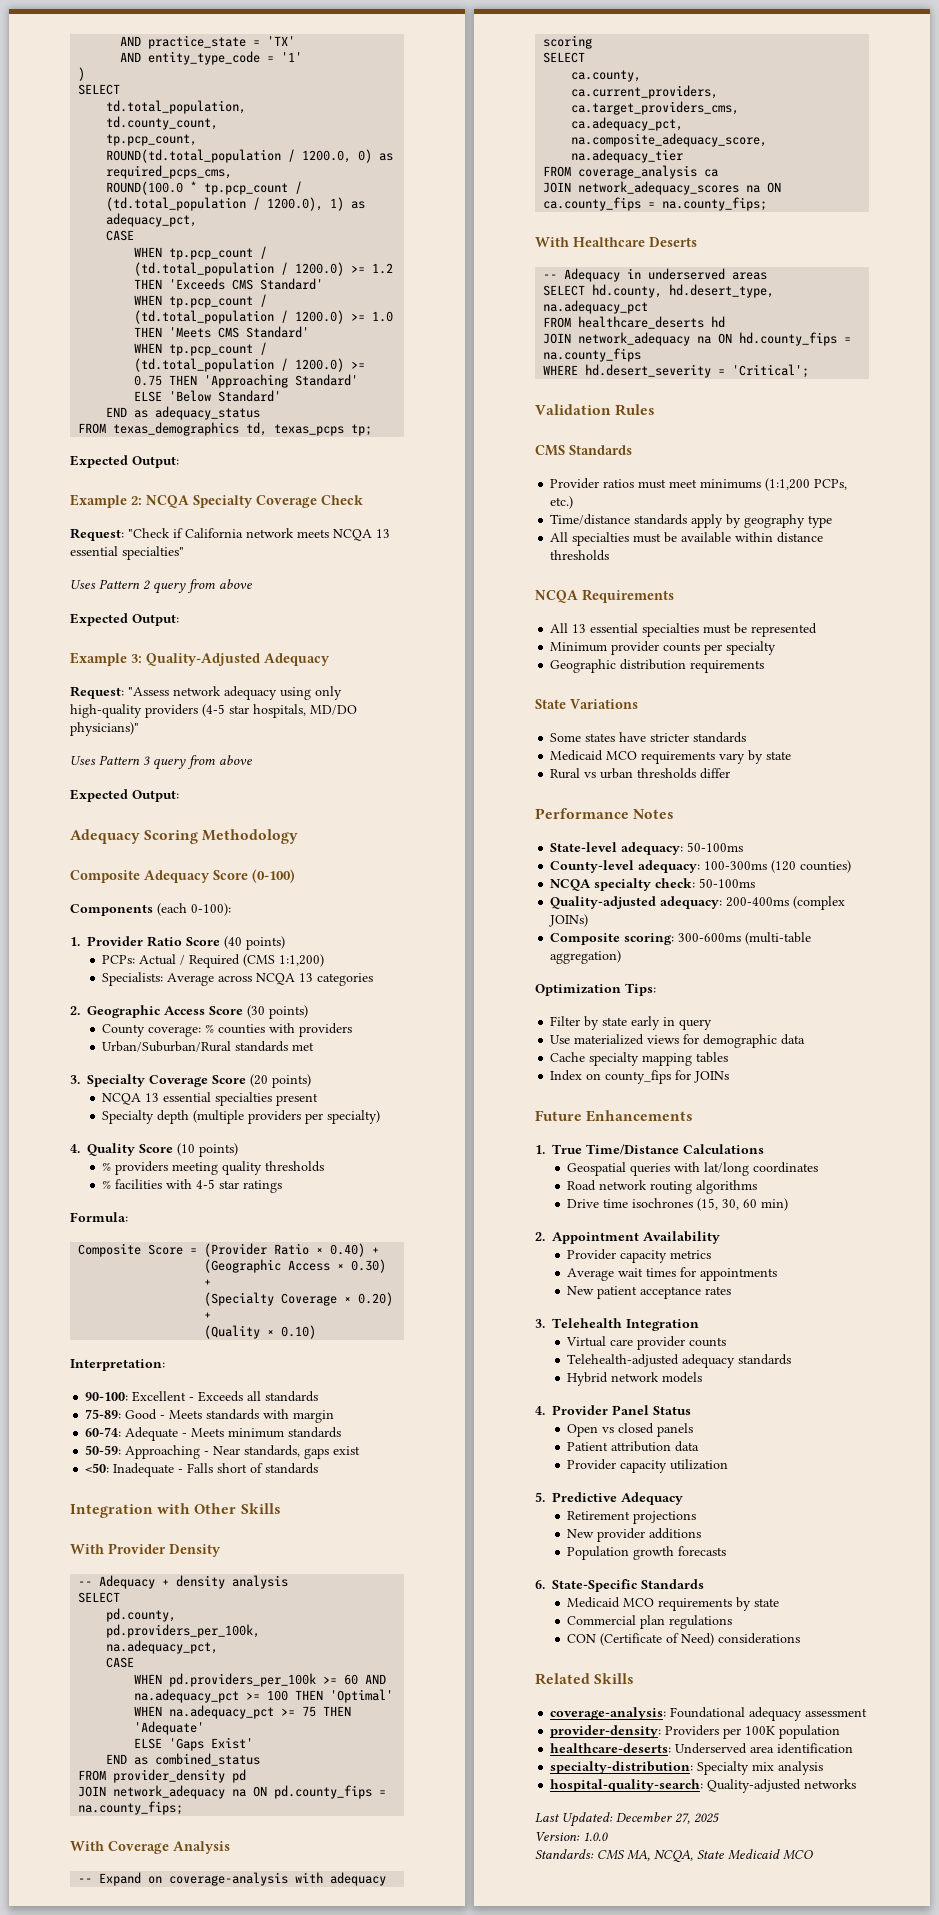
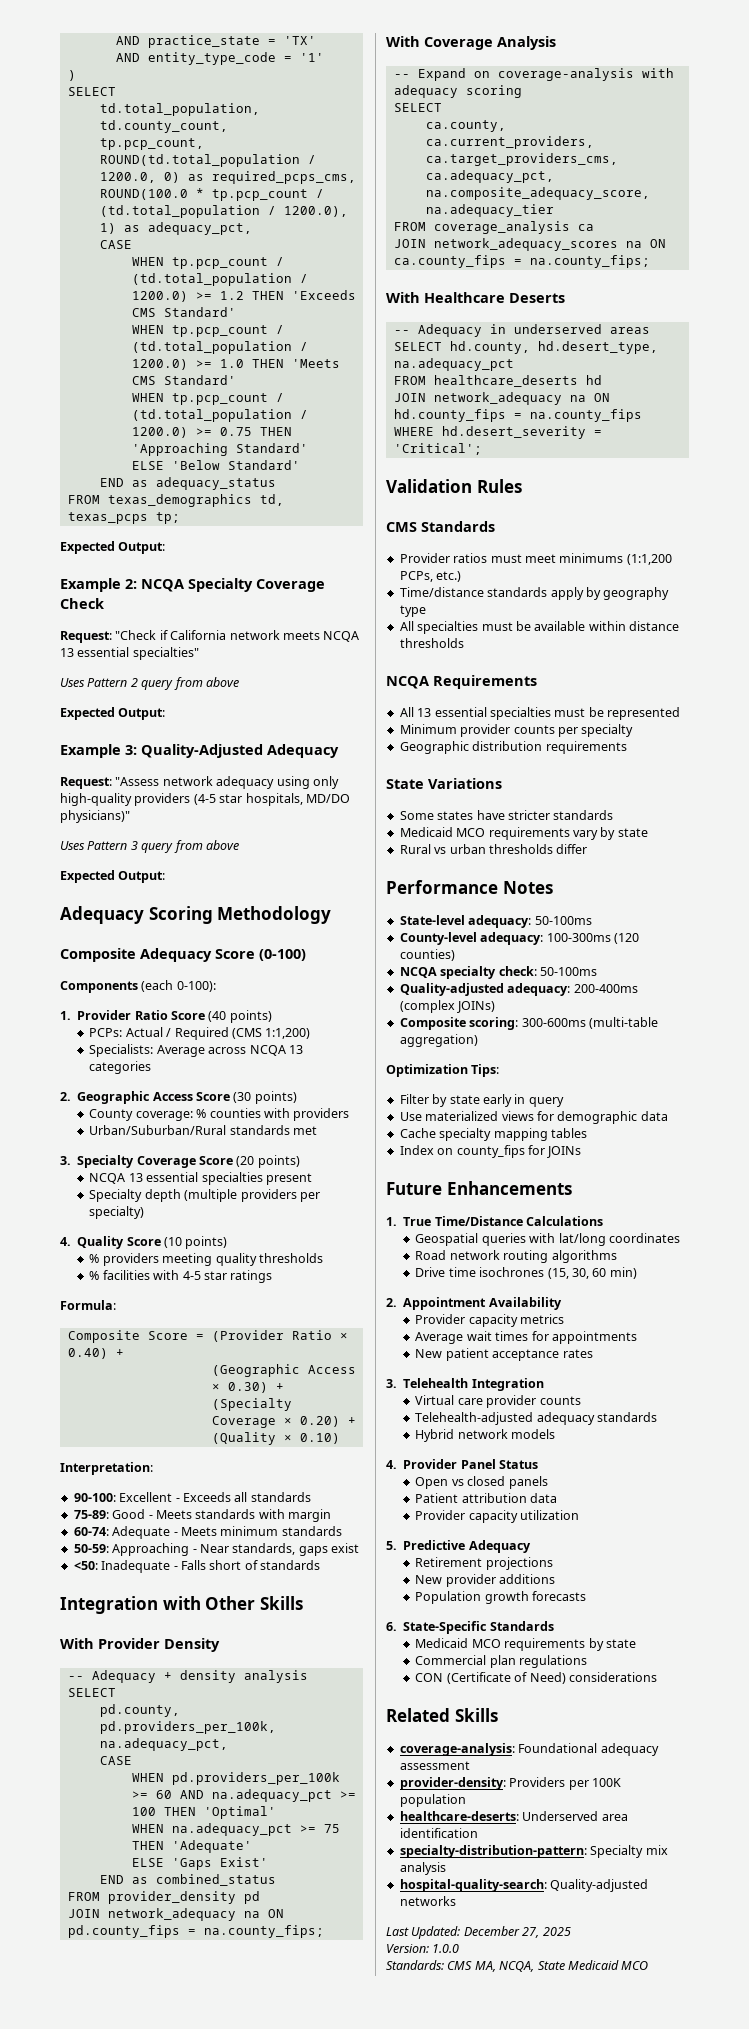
- specialty-distribution: Specialty mix analysis
+ specialty-distribution-pattern: Specialty mix analysis

